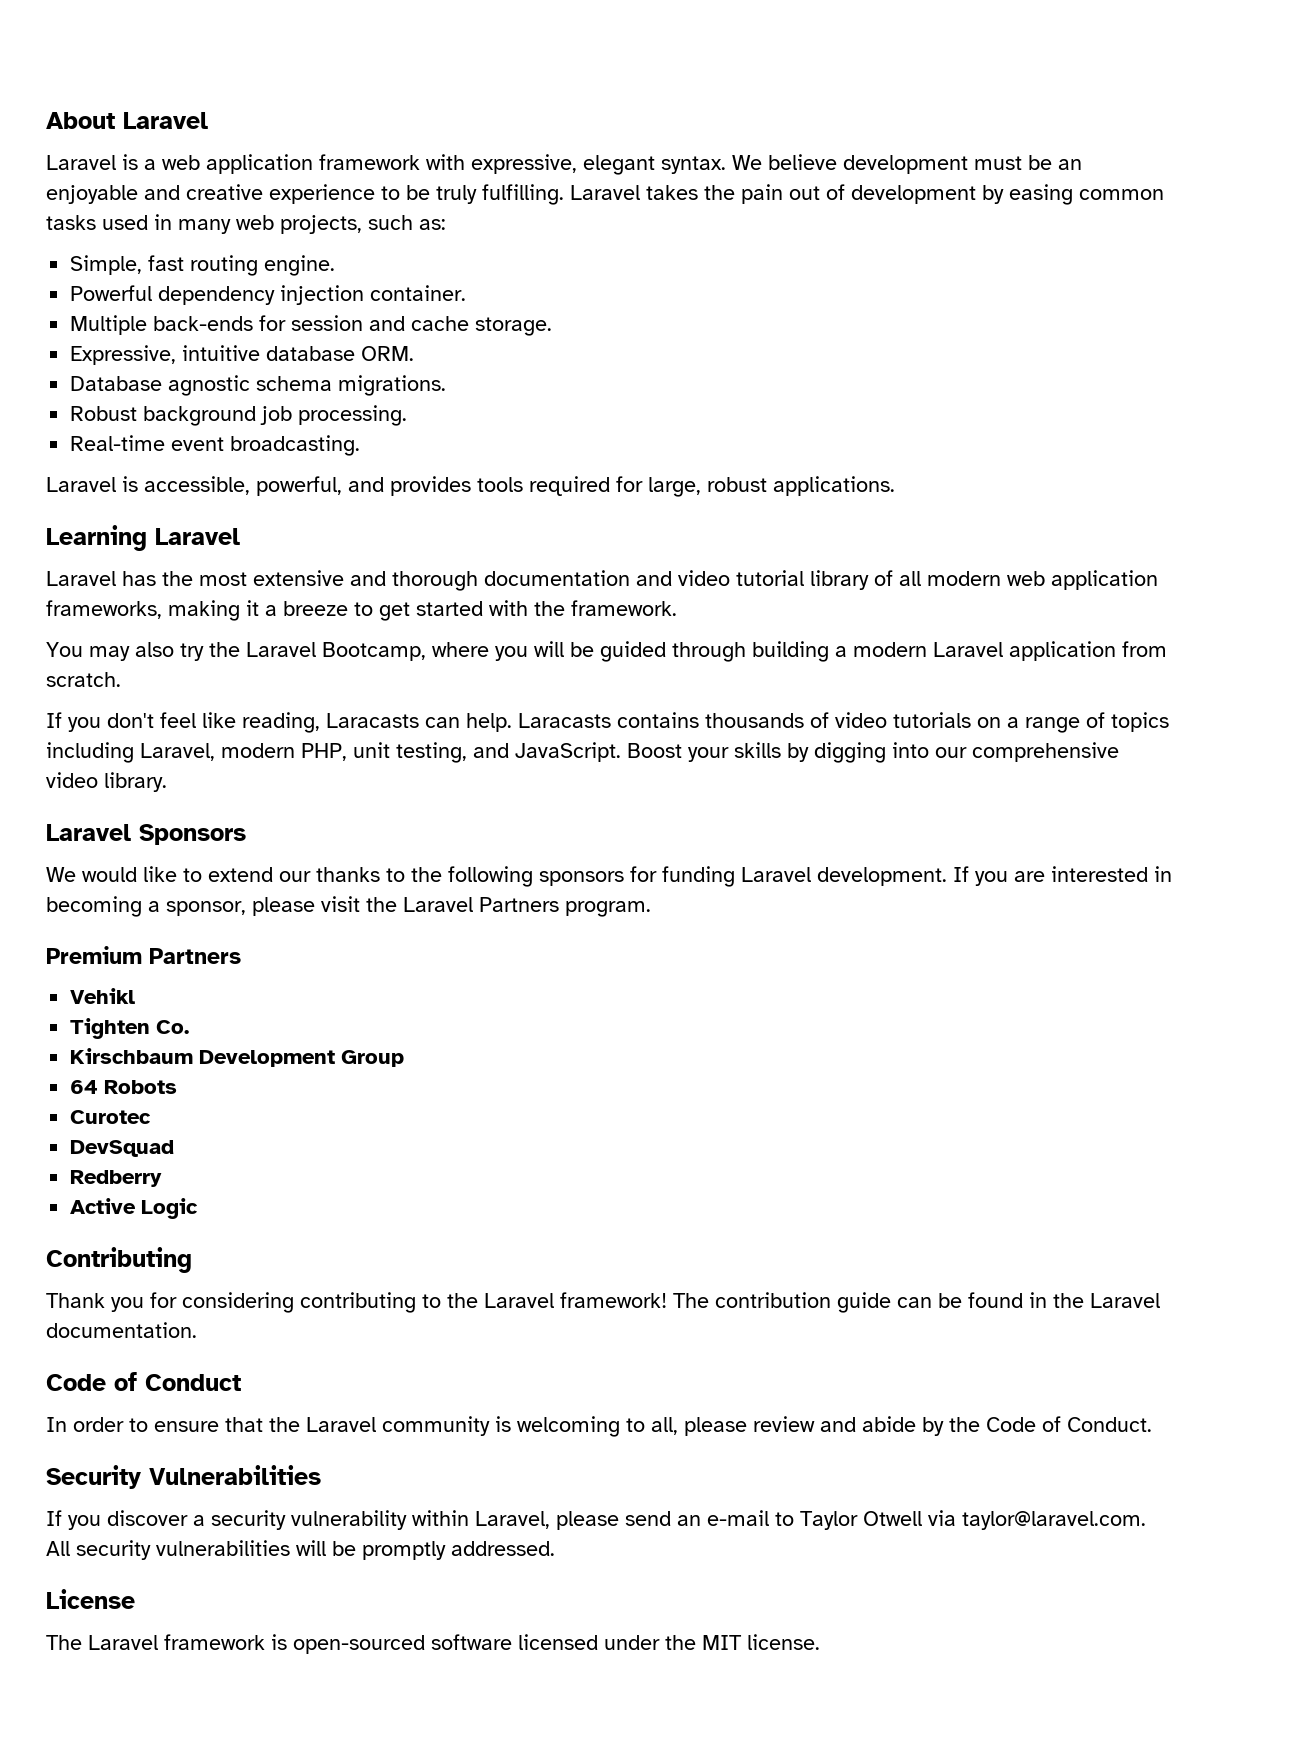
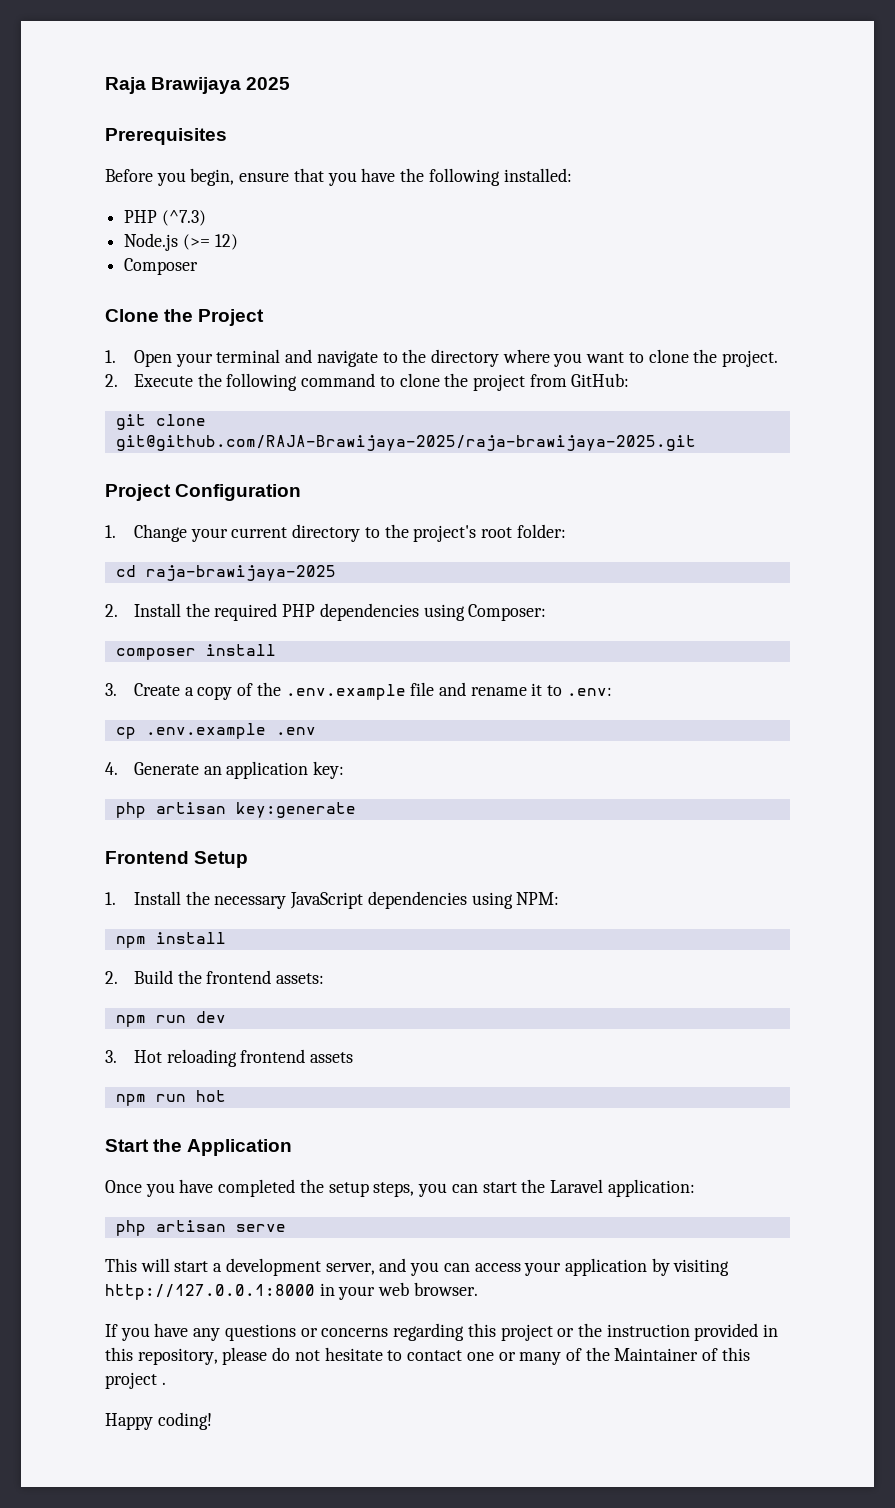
- About Laravel
- Laravel is a web application framework with expressive, elegant syntax. We believe development must be an enjoyable and creative experience to be truly fulfilling. Laravel takes the pain out of development by easing common tasks used in many web projects, such as:
- Simple, fast routing engine.
- Powerful dependency injection container.
- Multiple back-ends for session and cache storage.
- Expressive, intuitive database ORM.
- Database agnostic schema migrations.
- Robust background job processing.
- Real-time event broadcasting.
- Laravel is accessible, powerful, and provides tools required for large, robust applications.
- Learning Laravel
- Laravel has the most extensive and thorough documentation and video tutorial library of all modern web application frameworks, making it a breeze to get started with the framework.
- You may also try the Laravel Bootcamp, where you will be guided through building a modern Laravel application from scratch.
- If you don't feel like reading, Laracasts can help. Laracasts contains thousands of video tutorials on a range of topics including Laravel, modern PHP, unit testing, and JavaScript. Boost your skills by digging into our comprehensive video library.
- Laravel Sponsors
- We would like to extend our thanks to the following sponsors for funding Laravel development. If you are interested in becoming a sponsor, please visit the Laravel Partners program.
- Premium Partners
- Vehikl
- Tighten Co.
- Kirschbaum Development Group
- 64 Robots
- Curotec
- DevSquad
- Redberry
- Active Logic
- Contributing
- Thank you for considering contributing to the Laravel framework! The contribution guide can be found in the Laravel documentation.
- Code of Conduct
- In order to ensure that the Laravel community is welcoming to all, please review and abide by the Code of Conduct.
- Security Vulnerabilities
- If you discover a security vulnerability within Laravel, please send an e-mail to Taylor Otwell via taylor@laravel.com. All security vulnerabilities will be promptly addressed.
- License
- The Laravel framework is open-sourced software licensed under the MIT license.
+ Raja Brawijaya 2025
+ Prerequisites
+ Before you begin, ensure that you have the following installed:
+ PHP (^7.3)
+ Node.js (>= 12)
+ Composer
+ Clone the Project
+ 1. Open your terminal and navigate to the directory where you want to clone the project.
+ 2. Execute the following command to clone the project from GitHub:
+ git clone git@github.com/RAJA-Brawijaya-2025/raja-brawijaya-2025.git
+ Project Configuration
+ 1. Change your current directory to the project's root folder:
+ cd raja-brawijaya-2025
+ 2. Install the required PHP dependencies using Composer:
+ composer install
+ 3. Create a copy of the .env.example file and rename it to .env:
+ cp .env.example .env
+ 4. Generate an application key:
+ php artisan key:generate
+ Frontend Setup
+ 1. Install the necessary JavaScript dependencies using NPM:
+ npm install
+ 2. Build the frontend assets:
+ npm run dev
+ 3. Hot reloading frontend assets
+ npm run hot
+ Start the Application
+ Once you have completed the setup steps, you can start the Laravel application:
+ php artisan serve
+ This will start a development server, and you can access your application by visiting http://127.0.0.1:8000 in your web browser.
+ If you have any questions or concerns regarding this project or the instruction provided in this repository, please do not hesitate to contact one or many of the Maintainer of this project .
+ Happy coding!

